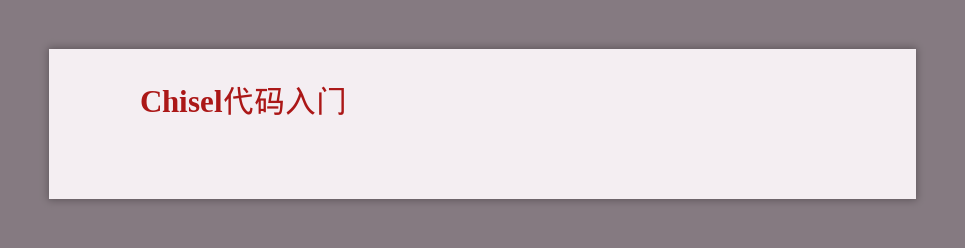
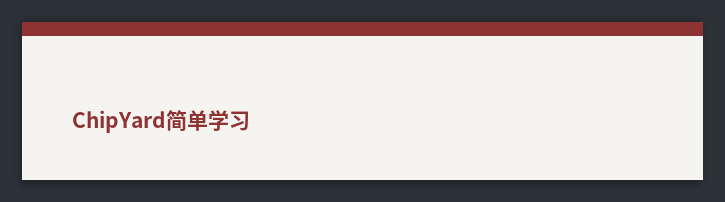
- Chisel代码入门
+ ChipYard简单学习

